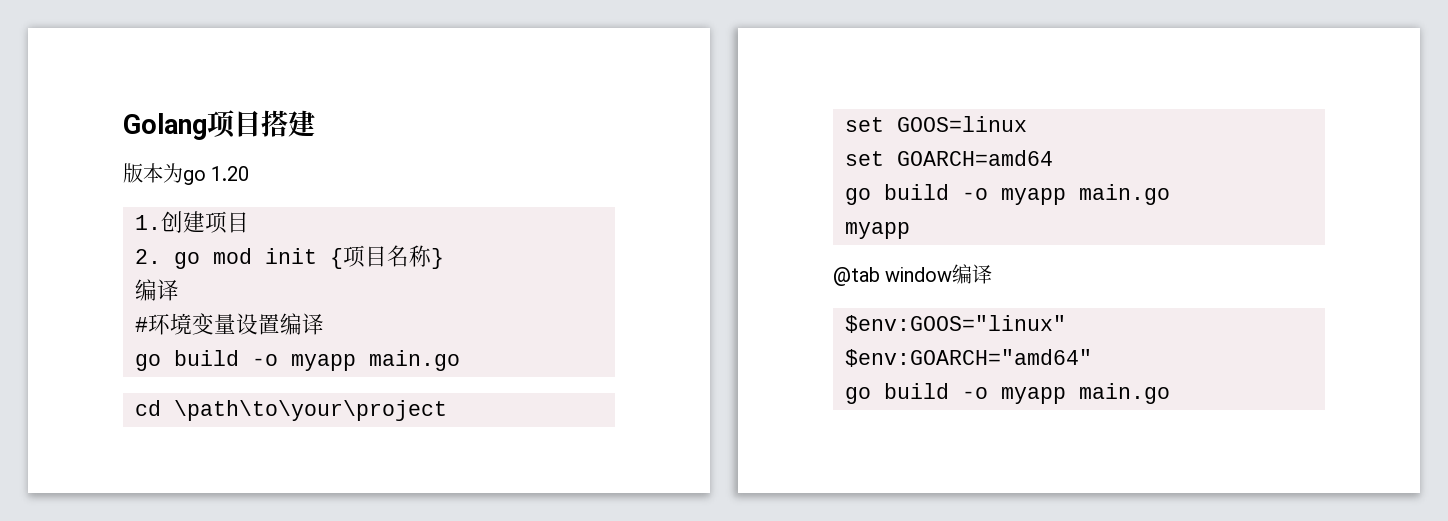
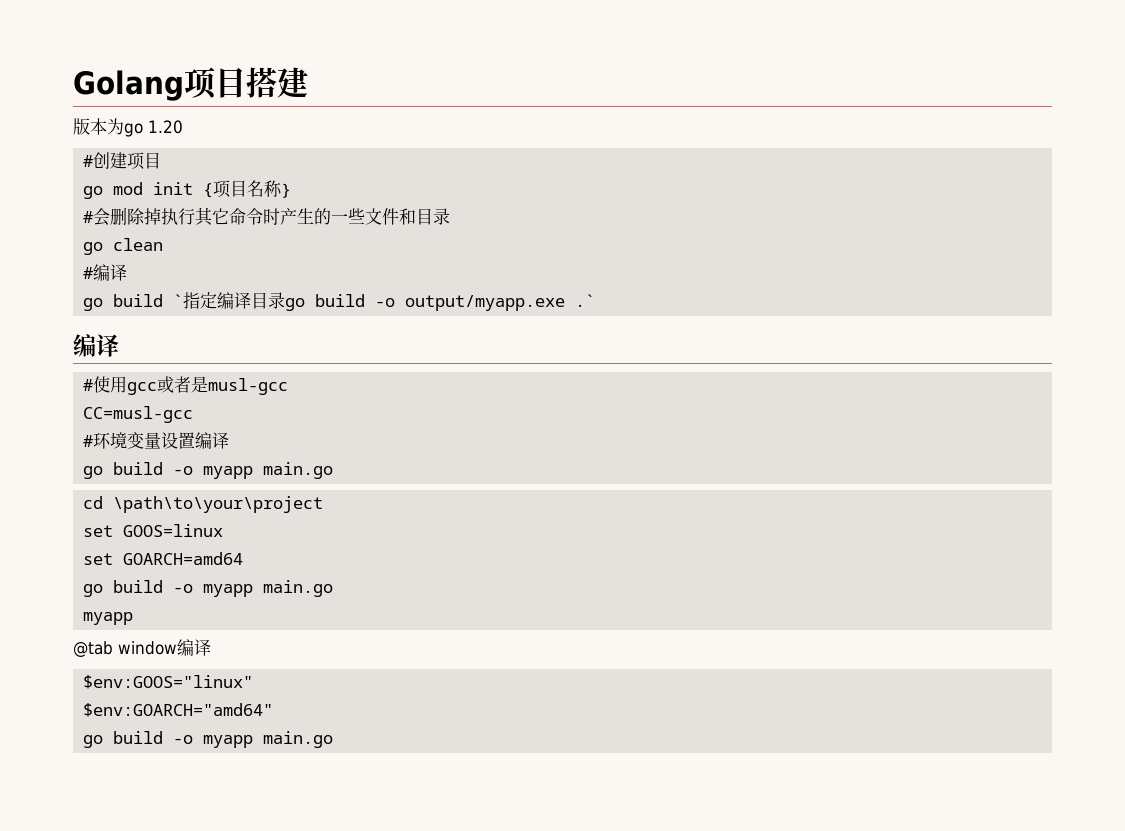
- 1.创建项目
+ #创建项目
- 2. go mod init {项目名称}
+ go mod init {项目名称}
+ #会删除掉执行其它命令时产生的一些文件和目录
+ go clean
+ #编译
+ go build `指定编译目录go build -o output/myapp.exe .`
  编译
+ #使用gcc或者是musl-gcc
+ CC=musl-gcc

